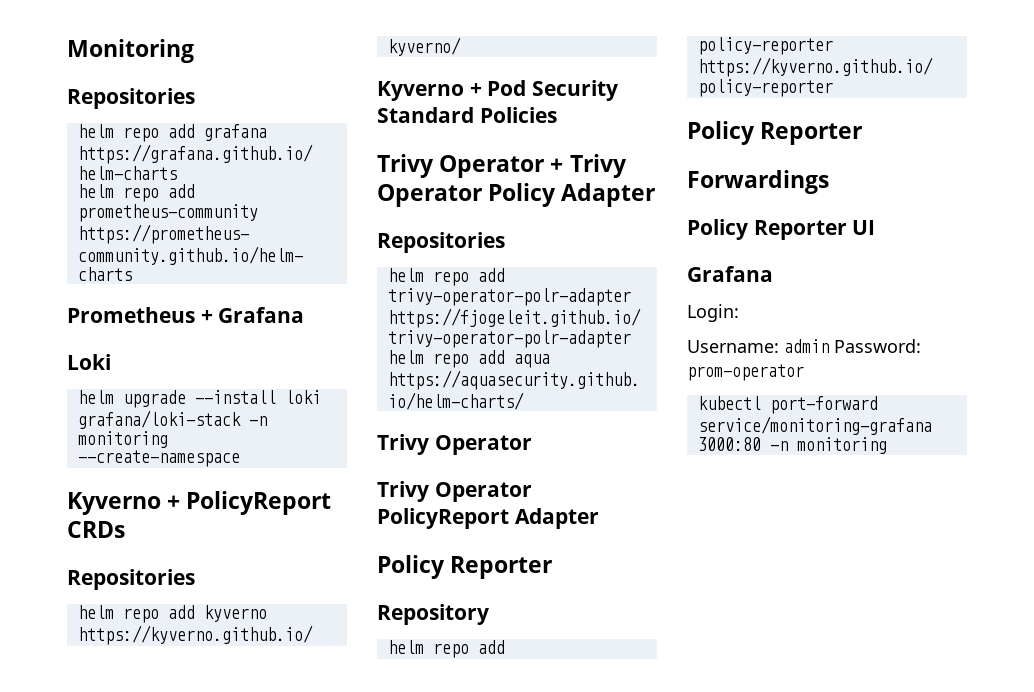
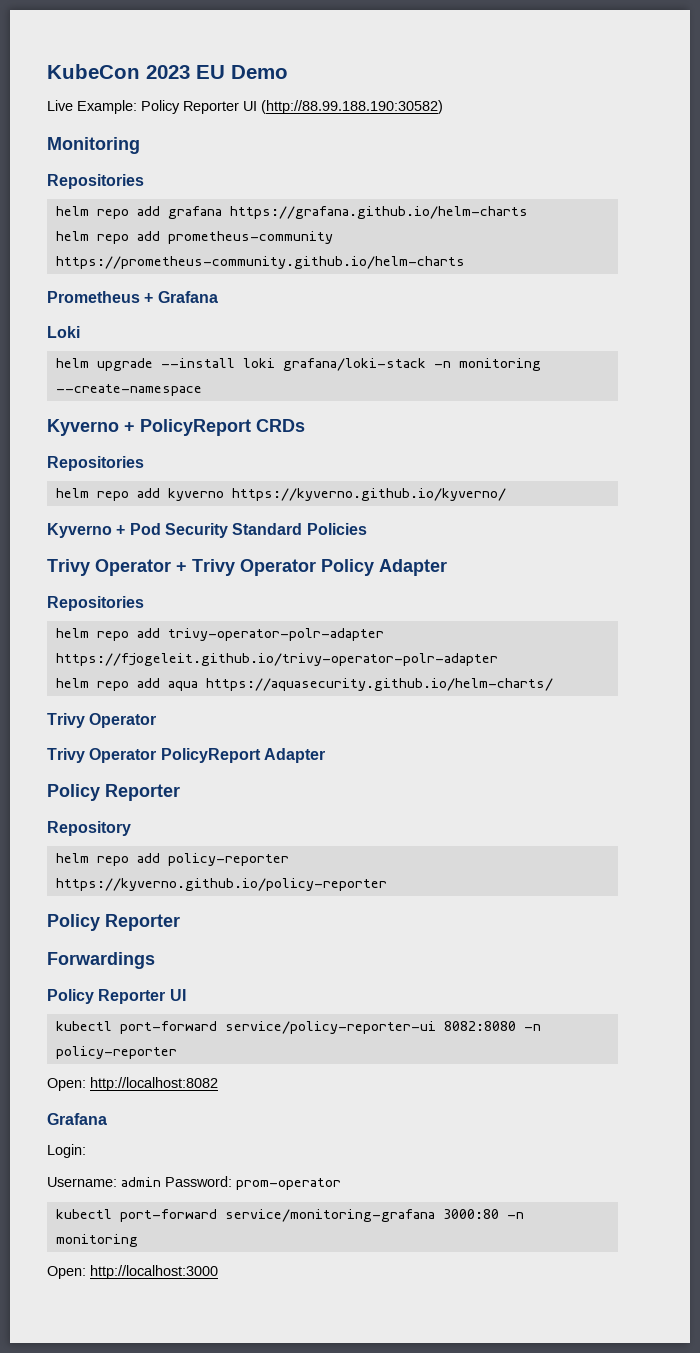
+ KubeCon 2023 EU Demo
+ Live Example: Policy Reporter UI (http://88.99.188.190:30582)
+ kubectl port-forward service/policy-reporter-ui 8082:8080 -n policy-reporter
+ Open: http://localhost:8082
+ Open: http://localhost:3000

